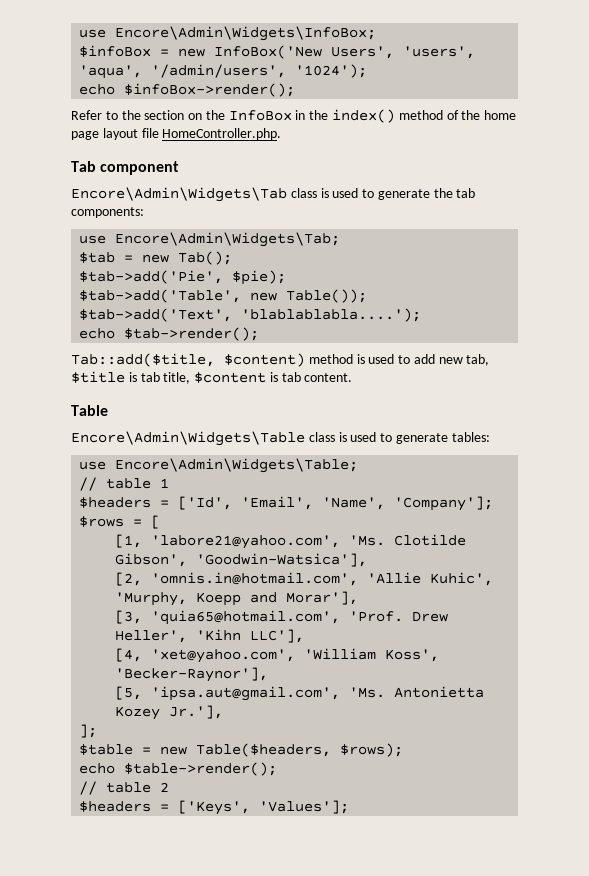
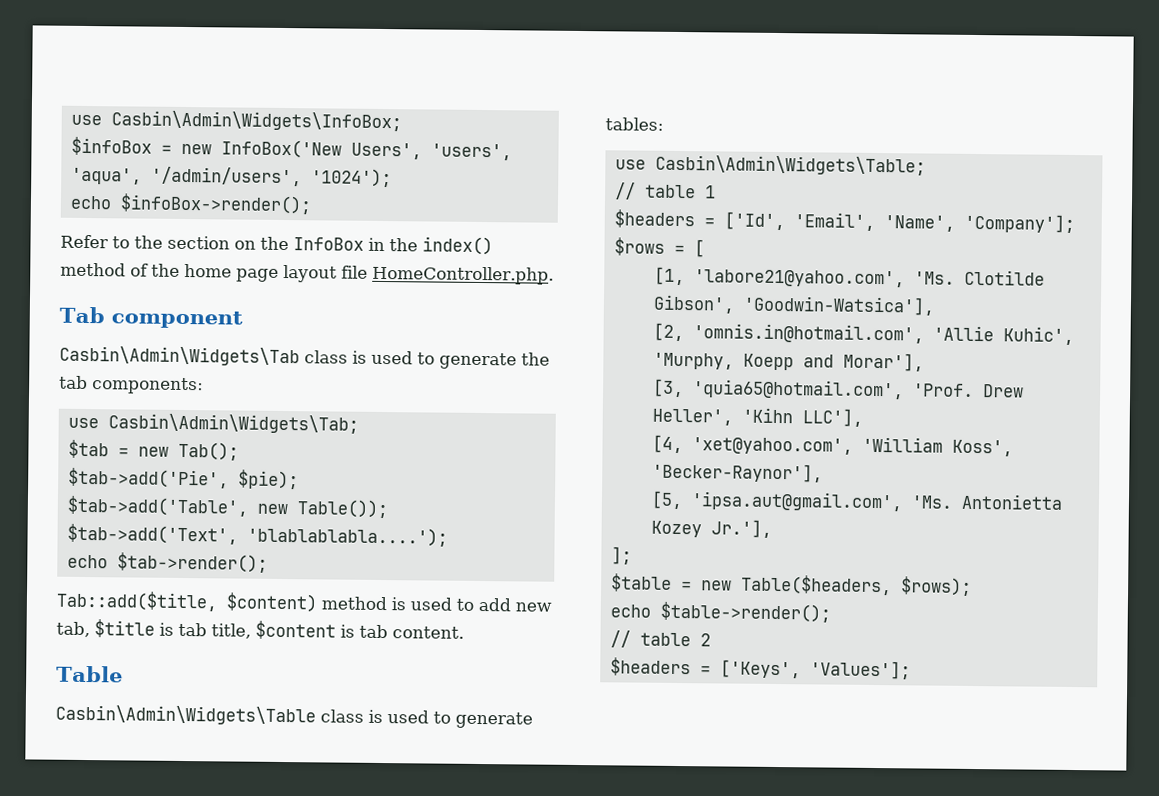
- use Encore\Admin\Widgets\InfoBox;
+ use Casbin\Admin\Widgets\InfoBox;
- Encore\Admin\Widgets\Tab class is used to generate the tab components:
+ Casbin\Admin\Widgets\Tab class is used to generate the tab components:
- use Encore\Admin\Widgets\Tab;
+ use Casbin\Admin\Widgets\Tab;
- Encore\Admin\Widgets\Table class is used to generate tables:
+ Casbin\Admin\Widgets\Table class is used to generate tables:
- use Encore\Admin\Widgets\Table;
+ use Casbin\Admin\Widgets\Table;

